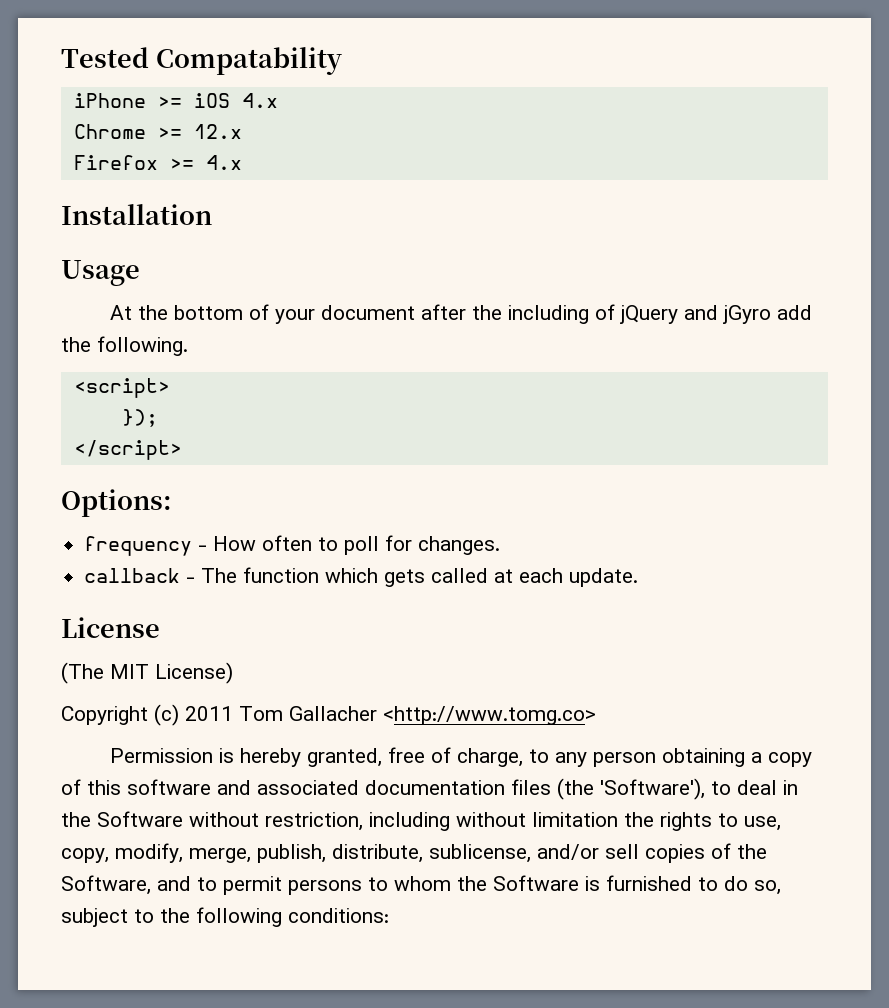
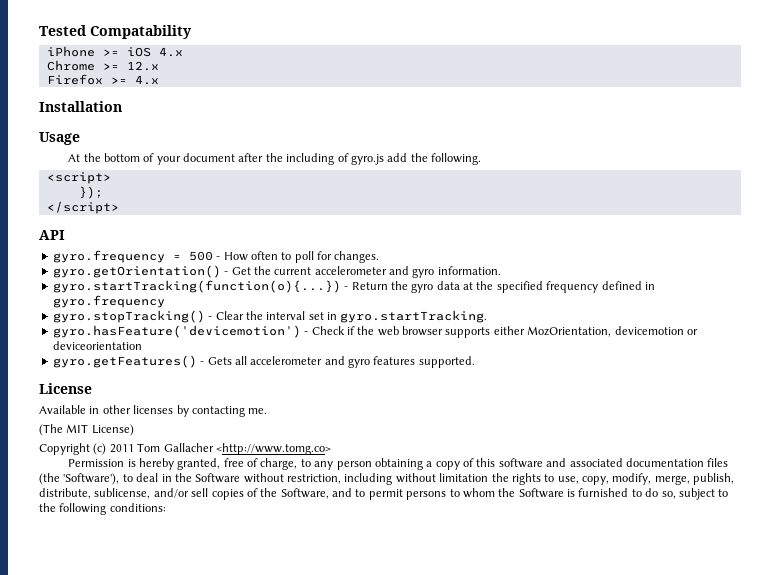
- At the bottom of your document after the including of jQuery and jGyro add the following.
+ At the bottom of your document after the including of gyro.js add the following.
- Options:
- frequency - How often to poll for changes.
+ API
+ gyro.frequency = 500 - How often to poll for changes.
- callback - The function which gets called at each update.
+ gyro.getOrientation() - Get the current accelerometer and gyro information.
+ gyro.startTracking(function(o){...}) - Return the gyro data at the specified frequency defined in gyro.frequency
+ gyro.stopTracking() - Clear the interval set in gyro.startTracking.
+ gyro.hasFeature('devicemotion') - Check if the web browser supports either MozOrientation, devicemotion or deviceorientation
+ gyro.getFeatures() - Gets all accelerometer and gyro features supported.
  License
+ Available in other licenses by contacting me.

